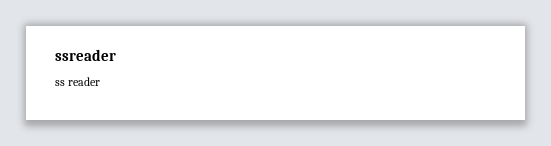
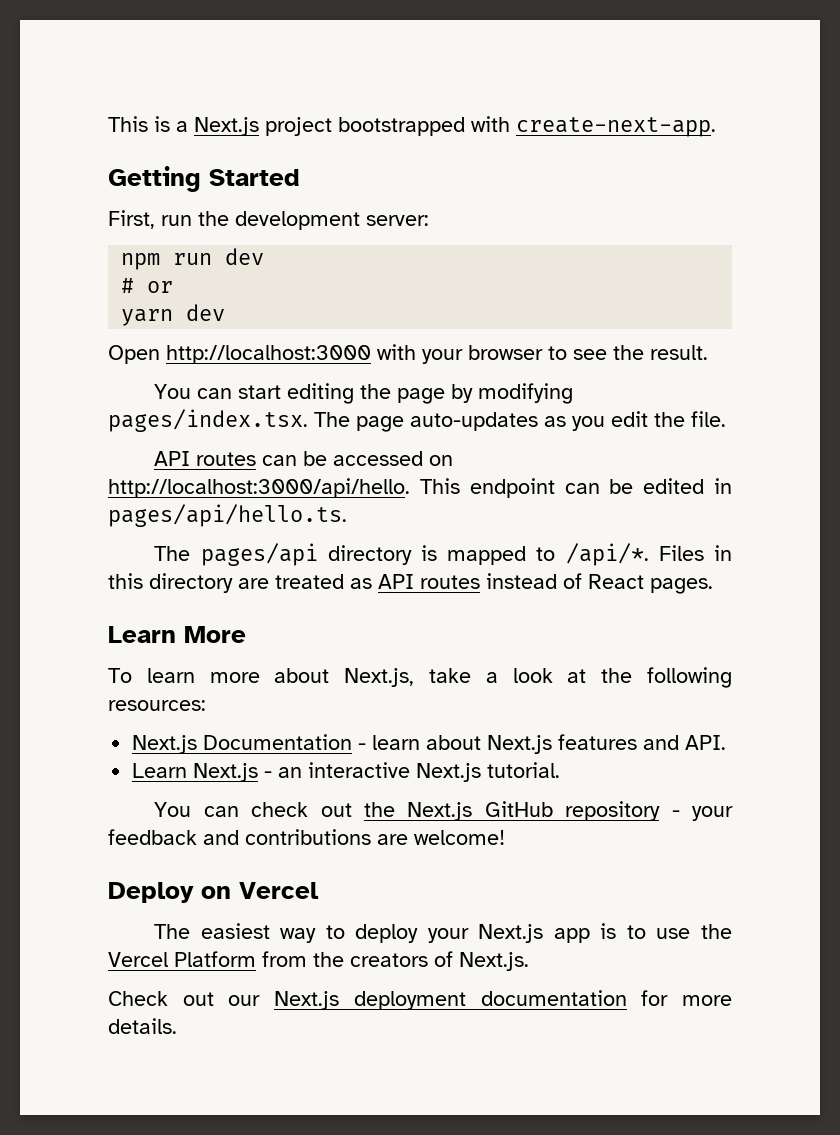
- ssreader
- ss reader
+ This is a Next.js project bootstrapped with create-next-app.
+ Getting Started
+ First, run the development server:
+ npm run dev
+ # or
+ yarn dev
+ Open http://localhost:3000 with your browser to see the result.
+ You can start editing the page by modifying pages/index.tsx. The page auto-updates as you edit the file.
+ API routes can be accessed on http://localhost:3000/api/hello. This endpoint can be edited in pages/api/hello.ts.
+ The pages/api directory is mapped to /api/*. Files in this directory are treated as API routes instead of React pages.
+ Learn More
+ To learn more about Next.js, take a look at the following resources:
+ Next.js Documentation - learn about Next.js features and API.
+ Learn Next.js - an interactive Next.js tutorial.
+ You can check out the Next.js GitHub repository - your feedback and contributions are welcome!
+ Deploy on Vercel
+ The easiest way to deploy your Next.js app is to use the Vercel Platform from the creators of Next.js.
+ Check out our Next.js deployment documentation for more details.

